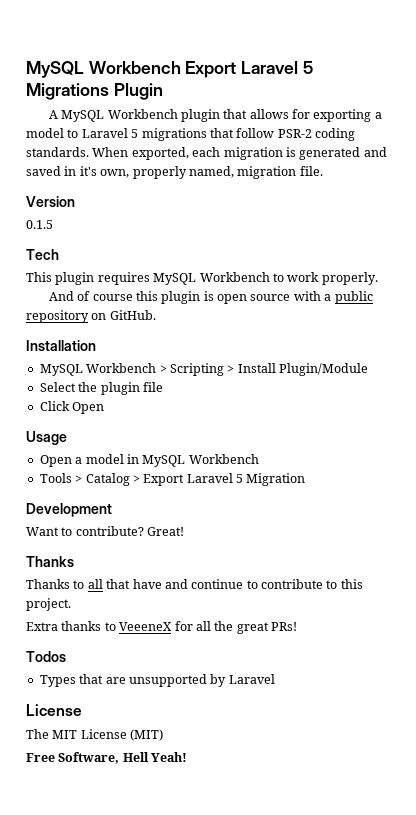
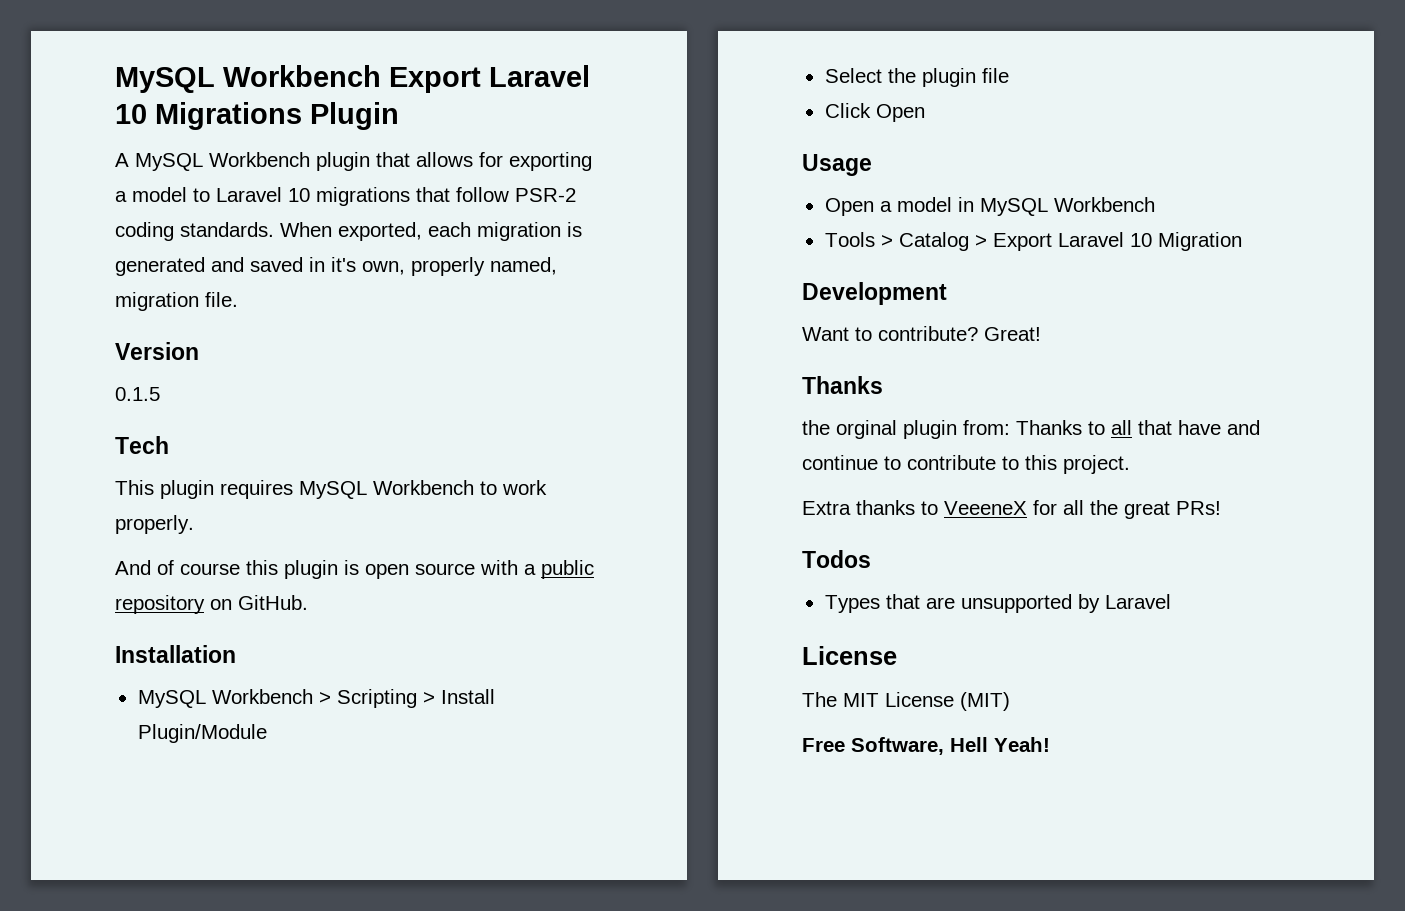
- MySQL Workbench Export Laravel 5 Migrations Plugin
+ MySQL Workbench Export Laravel 10 Migrations Plugin
- A MySQL Workbench plugin that allows for exporting a model to Laravel 5 migrations that follow PSR-2 coding standards.
+ A MySQL Workbench plugin that allows for exporting a model to Laravel 10 migrations that follow PSR-2 coding standards.
- Tools > Catalog > Export Laravel 5 Migration
+ Tools > Catalog > Export Laravel 10 Migration
- Thanks to all that have and continue to contribute to this project.
+ the orginal plugin from: Thanks to all that have and continue to contribute to this project.

